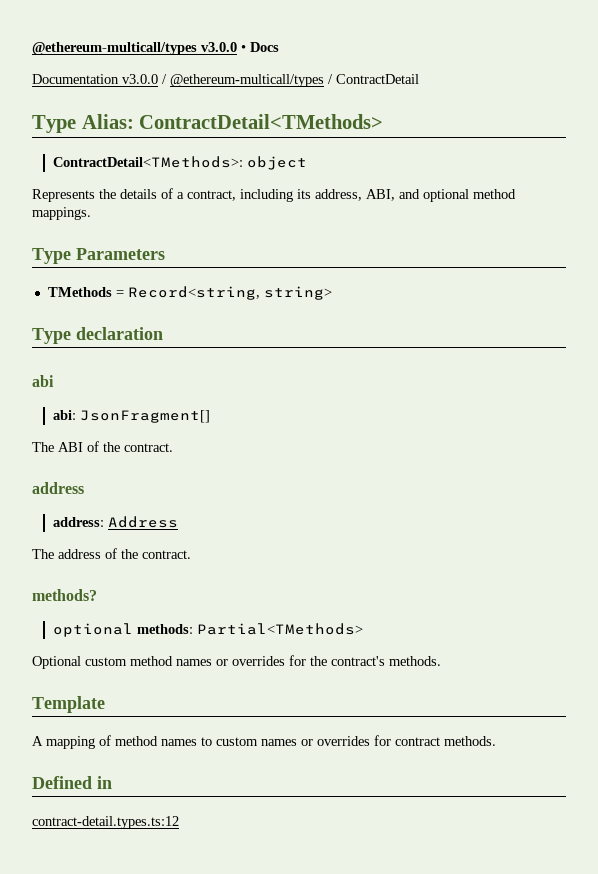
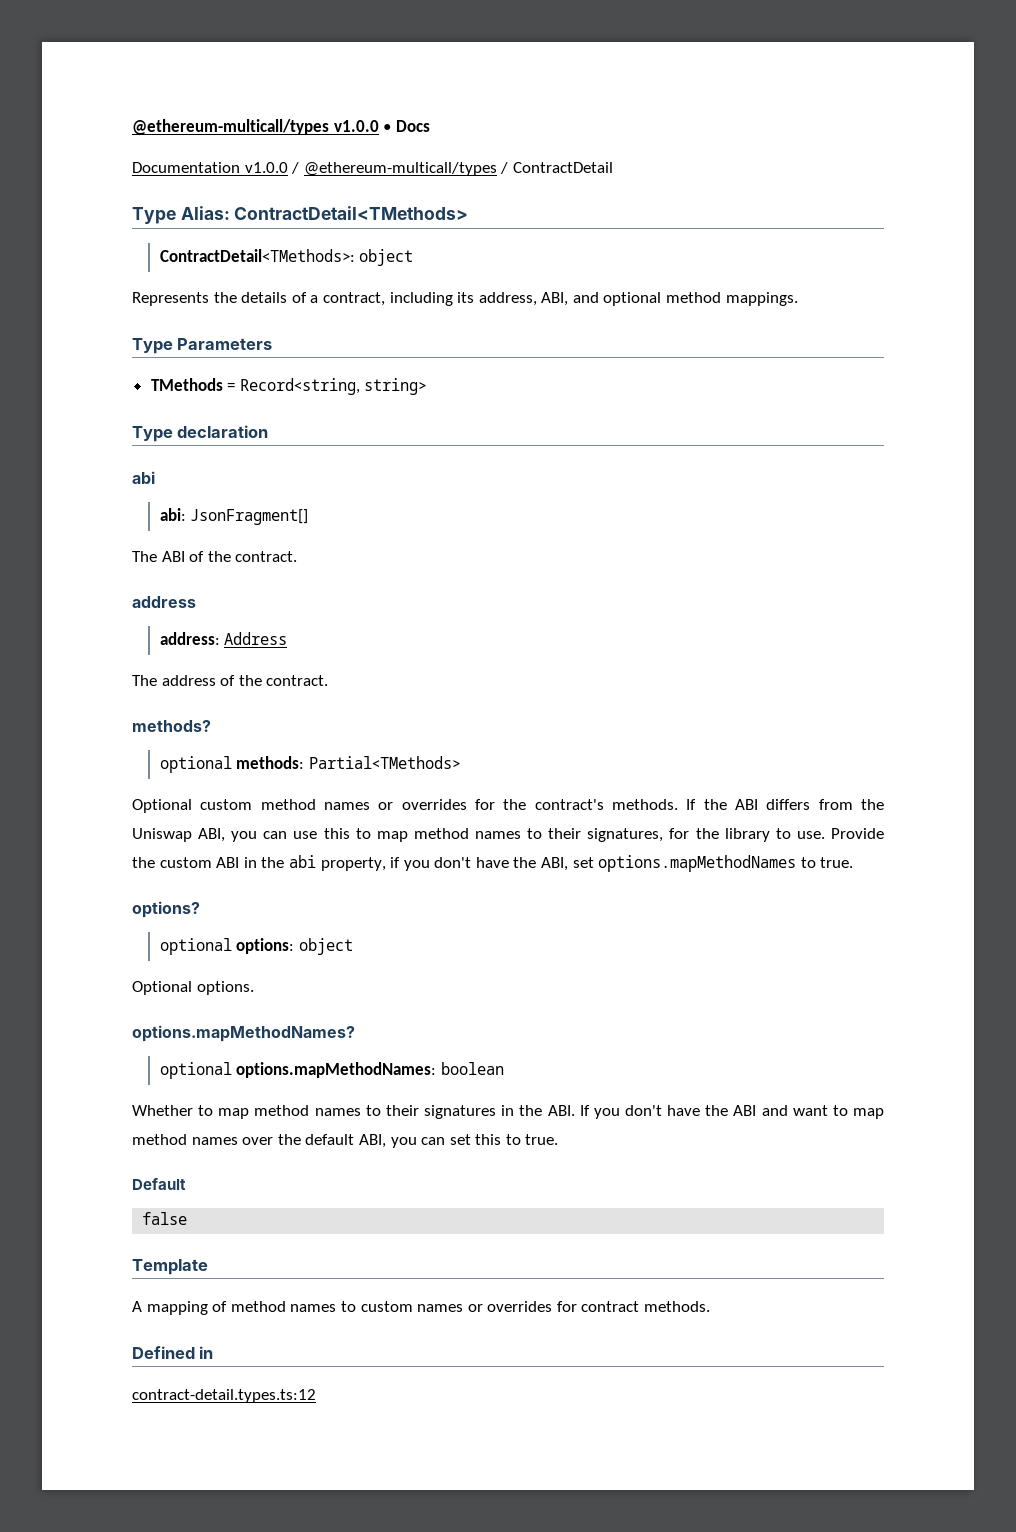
- @ethereum-multicall/types v3.0.0 • Docs
+ @ethereum-multicall/types v1.0.0 • Docs
- Documentation v3.0.0 / @ethereum-multicall/types / ContractDetail
+ Documentation v1.0.0 / @ethereum-multicall/types / ContractDetail
+ If the ABI differs from the Uniswap ABI, you can use this to map method names to their signatures, for the library to use. Provide the custom ABI in the abi property, if you don't have the ABI, set options.mapMethodNames to true.
+ options?
+ optional options: object
+ Optional options.
+ options.mapMethodNames?
+ optional options.mapMethodNames: boolean
+ Whether to map method names to their signatures in the ABI. If you don't have the ABI and want to map method names over the default ABI, you can set this to true.
+ Default
+ false

